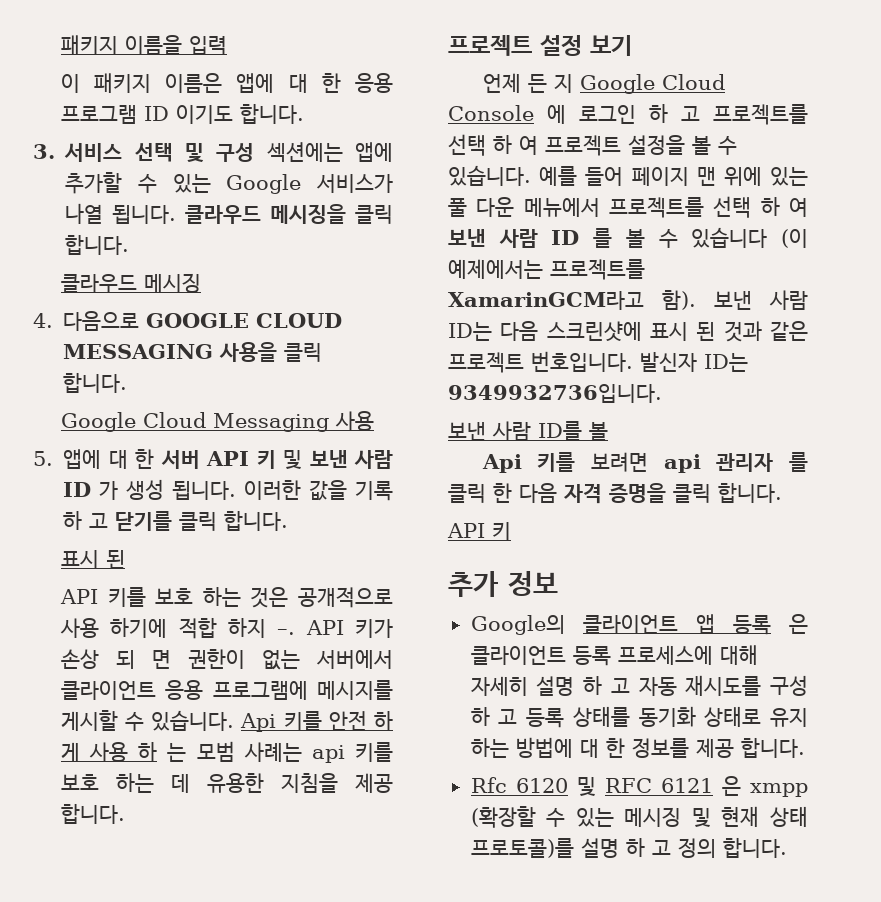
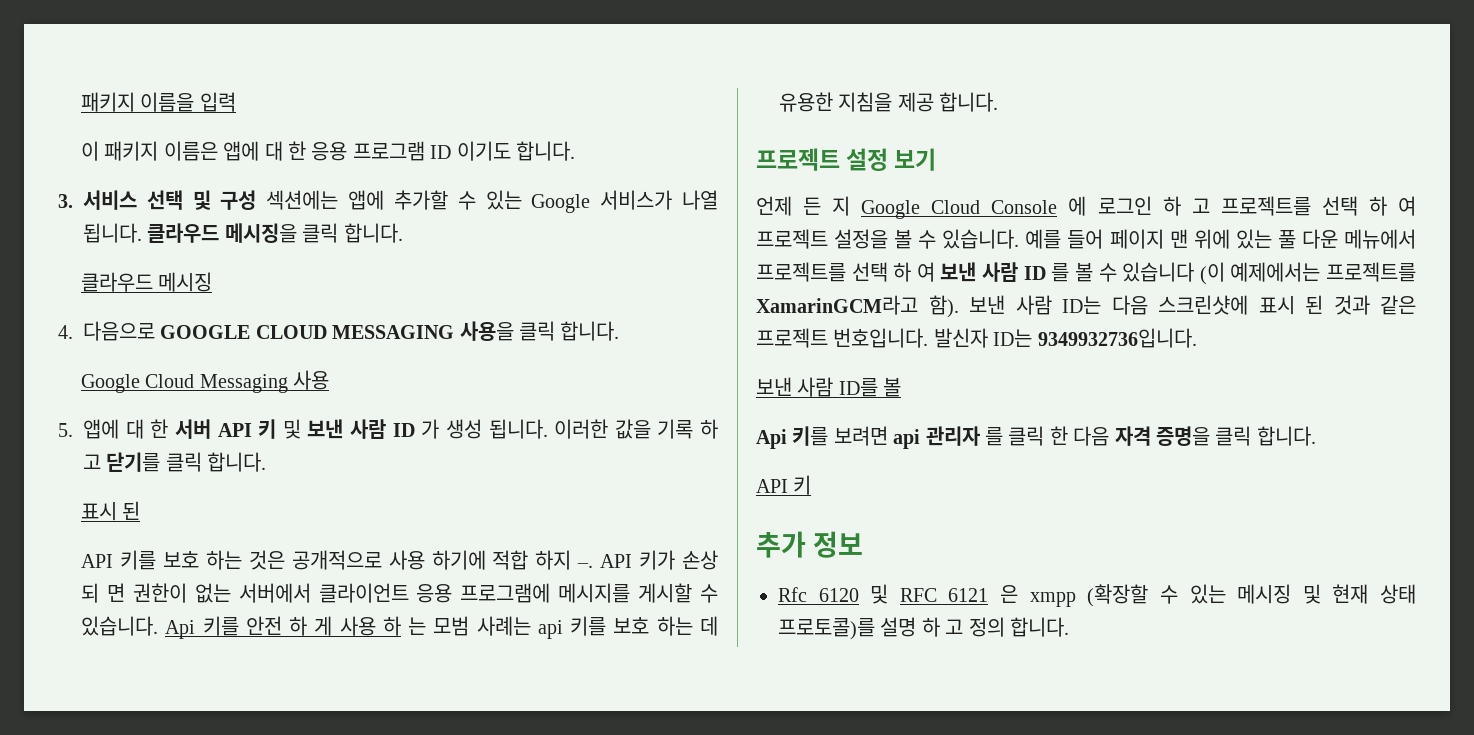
- Google의 클라이언트 앱 등록 은 클라이언트 등록 프로세스에 대해 자세히 설명 하 고 자동 재시도를 구성 하 고 등록 상태를 동기화 상태로 유지 하는 방법에 대 한 정보를 제공 합니다.

